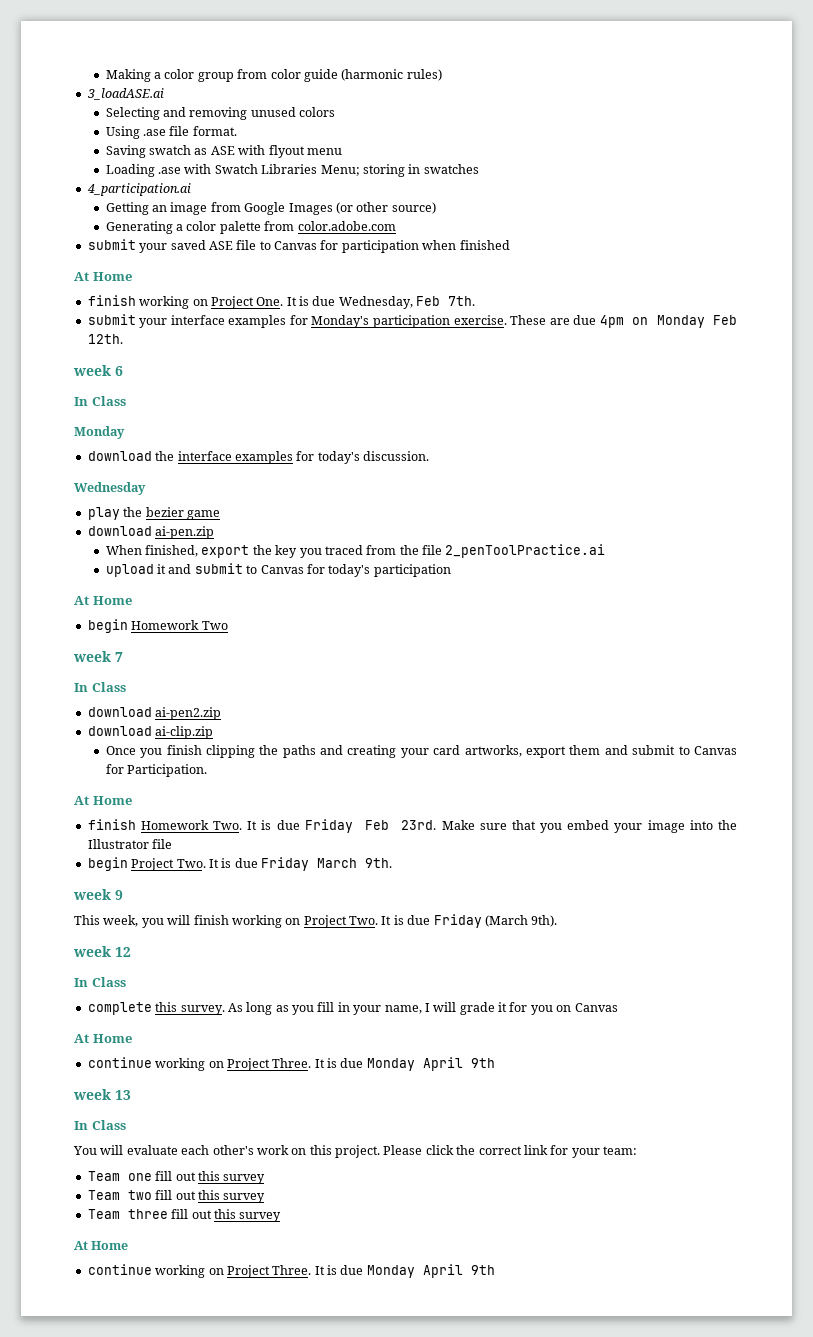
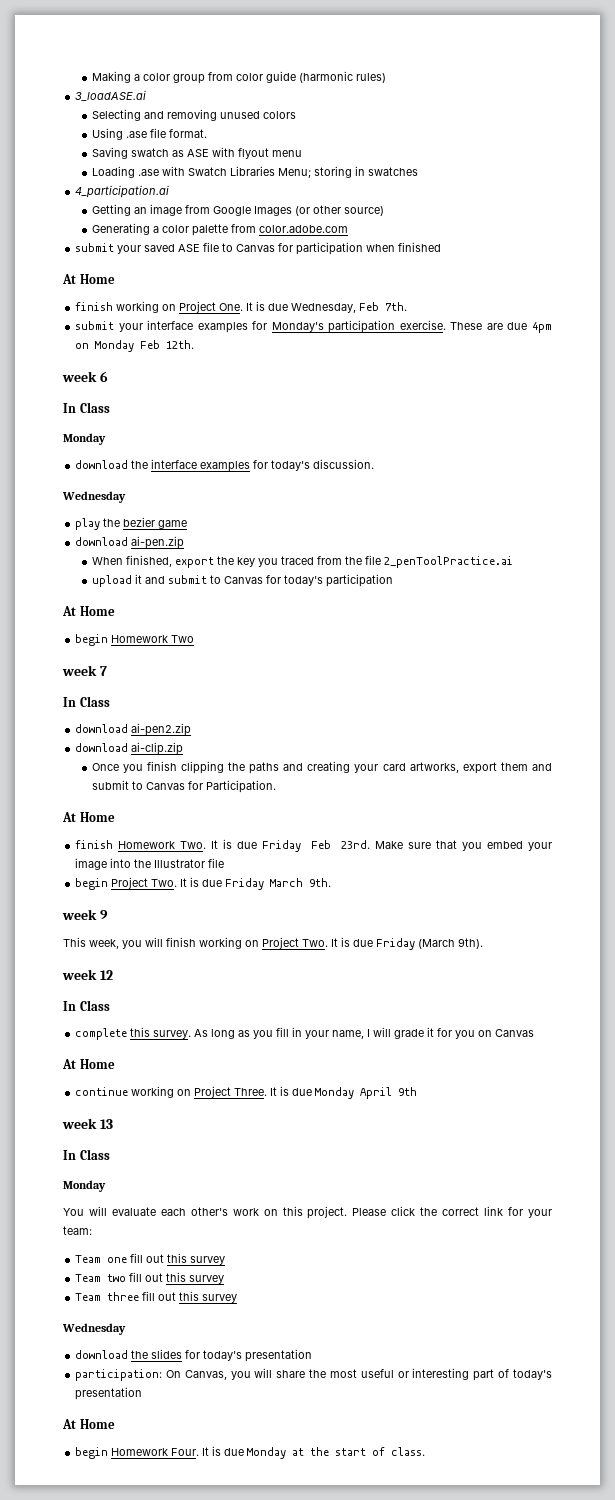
  week 13
  In Class
+ Monday
  Team three fill out this survey
+ Wednesday
+ download the slides for today's presentation
+ participation: On Canvas, you will share the most useful or interesting part of today's presentation
  At Home
- continue working on Project Three. It is due Monday April 9th
+ begin Homework Four. It is due Monday at the start of class.

